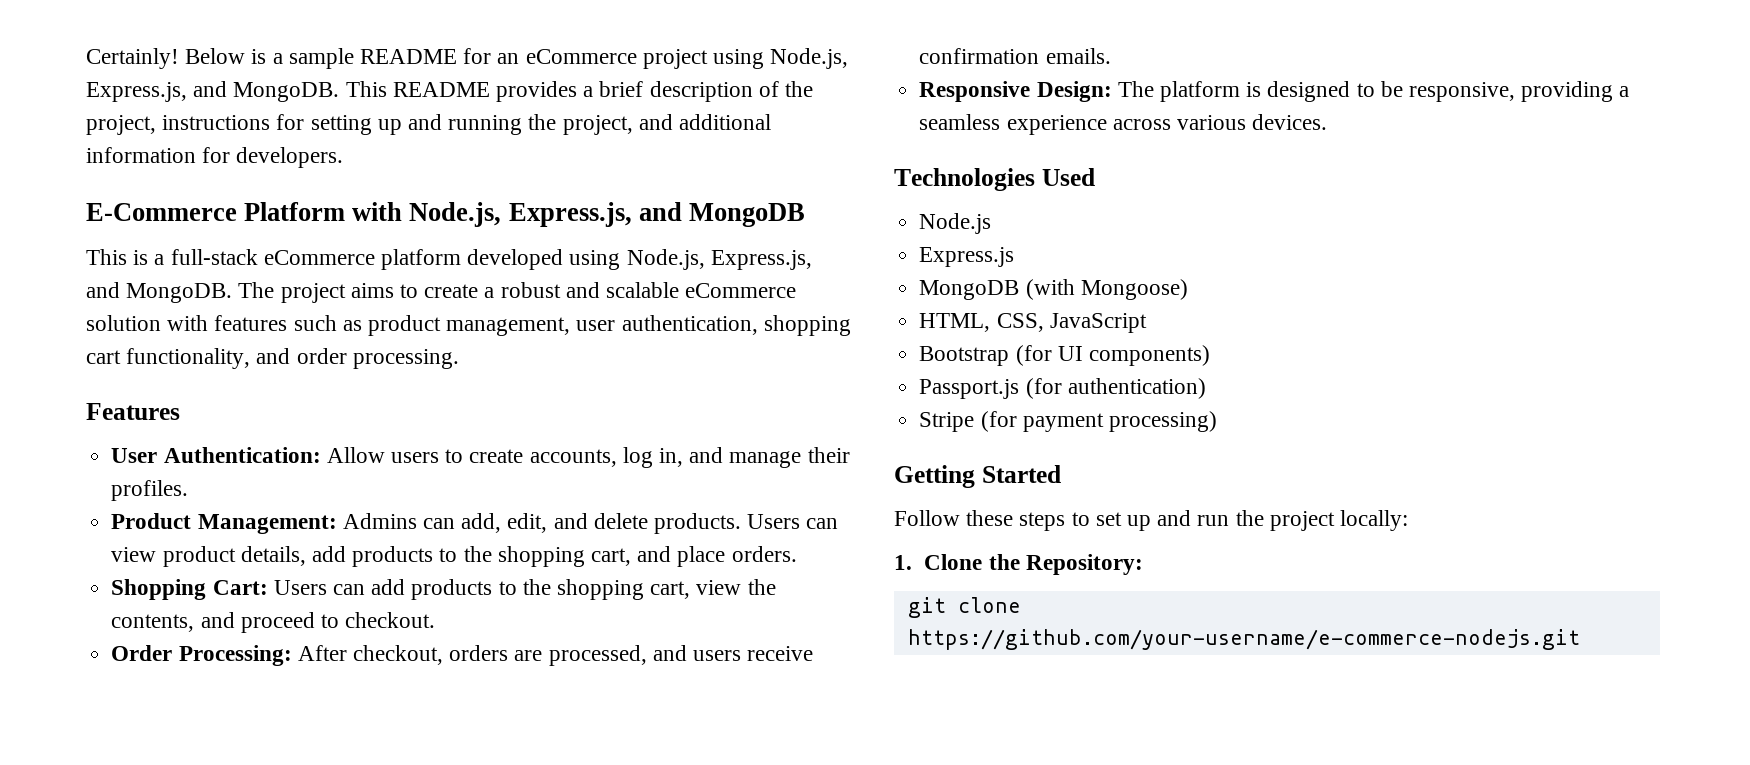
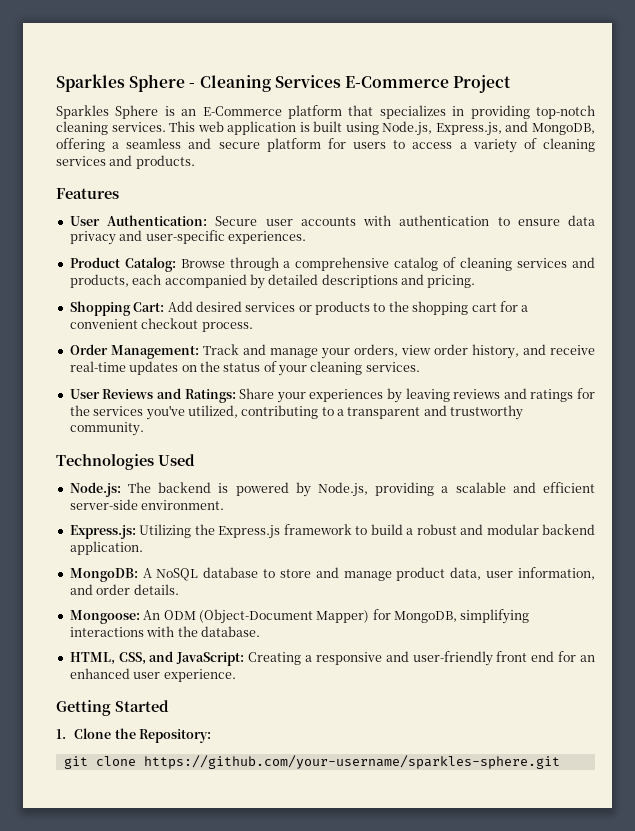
- Certainly! Below is a sample README for an eCommerce project using Node.js, Express.js, and MongoDB. This README provides a brief description of the project, instructions for setting up and running the project, and additional information for developers.
- E-Commerce Platform with Node.js, Express.js, and MongoDB
- This is a full-stack eCommerce platform developed using Node.js, Express.js, and MongoDB. The project aims to create a robust and scalable eCommerce solution with features such as product management, user authentication, shopping cart functionality, and order processing.
+ Sparkles Sphere - Cleaning Services E-Commerce Project
+ Sparkles Sphere is an E-Commerce platform that specializes in providing top-notch cleaning services. This web application is built using Node.js, Express.js, and MongoDB, offering a seamless and secure platform for users to access a variety of cleaning services and products.
  Features
- User Authentication: Allow users to create accounts, log in, and manage their profiles.
- Product Management: Admins can add, edit, and delete products. Users can view product details, add products to the shopping cart, and place orders.
- Shopping Cart: Users can add products to the shopping cart, view the contents, and proceed to checkout.
- Order Processing: After checkout, orders are processed, and users receive confirmation emails.
- Responsive Design: The platform is designed to be responsive, providing a seamless experience across various devices.
+ User Authentication: Secure user accounts with authentication to ensure data privacy and user-specific experiences.
+ Product Catalog: Browse through a comprehensive catalog of cleaning services and products, each accompanied by detailed descriptions and pricing.
+ Shopping Cart: Add desired services or products to the shopping cart for a convenient checkout process.
+ Order Management: Track and manage your orders, view order history, and receive real-time updates on the status of your cleaning services.
+ User Reviews and Ratings: Share your experiences by leaving reviews and ratings for the services you've utilized, contributing to a transparent and trustworthy community.
  Technologies Used
- Node.js
- Express.js
- MongoDB (with Mongoose)
- HTML, CSS, JavaScript
- Bootstrap (for UI components)
- Passport.js (for authentication)
- Stripe (for payment processing)
+ Node.js: The backend is powered by Node.js, providing a scalable and efficient server-side environment.
+ Express.js: Utilizing the Express.js framework to build a robust and modular backend application.
+ MongoDB: A NoSQL database to store and manage product data, user information, and order details.
+ Mongoose: An ODM (Object-Document Mapper) for MongoDB, simplifying interactions with the database.
+ HTML, CSS, and JavaScript: Creating a responsive and user-friendly front end for an enhanced user experience.
  Getting Started
- Follow these steps to set up and run the project locally:
- git clone https://github.com/your-username/e-commerce-nodejs.git
+ git clone https://github.com/your-username/sparkles-sphere.git

